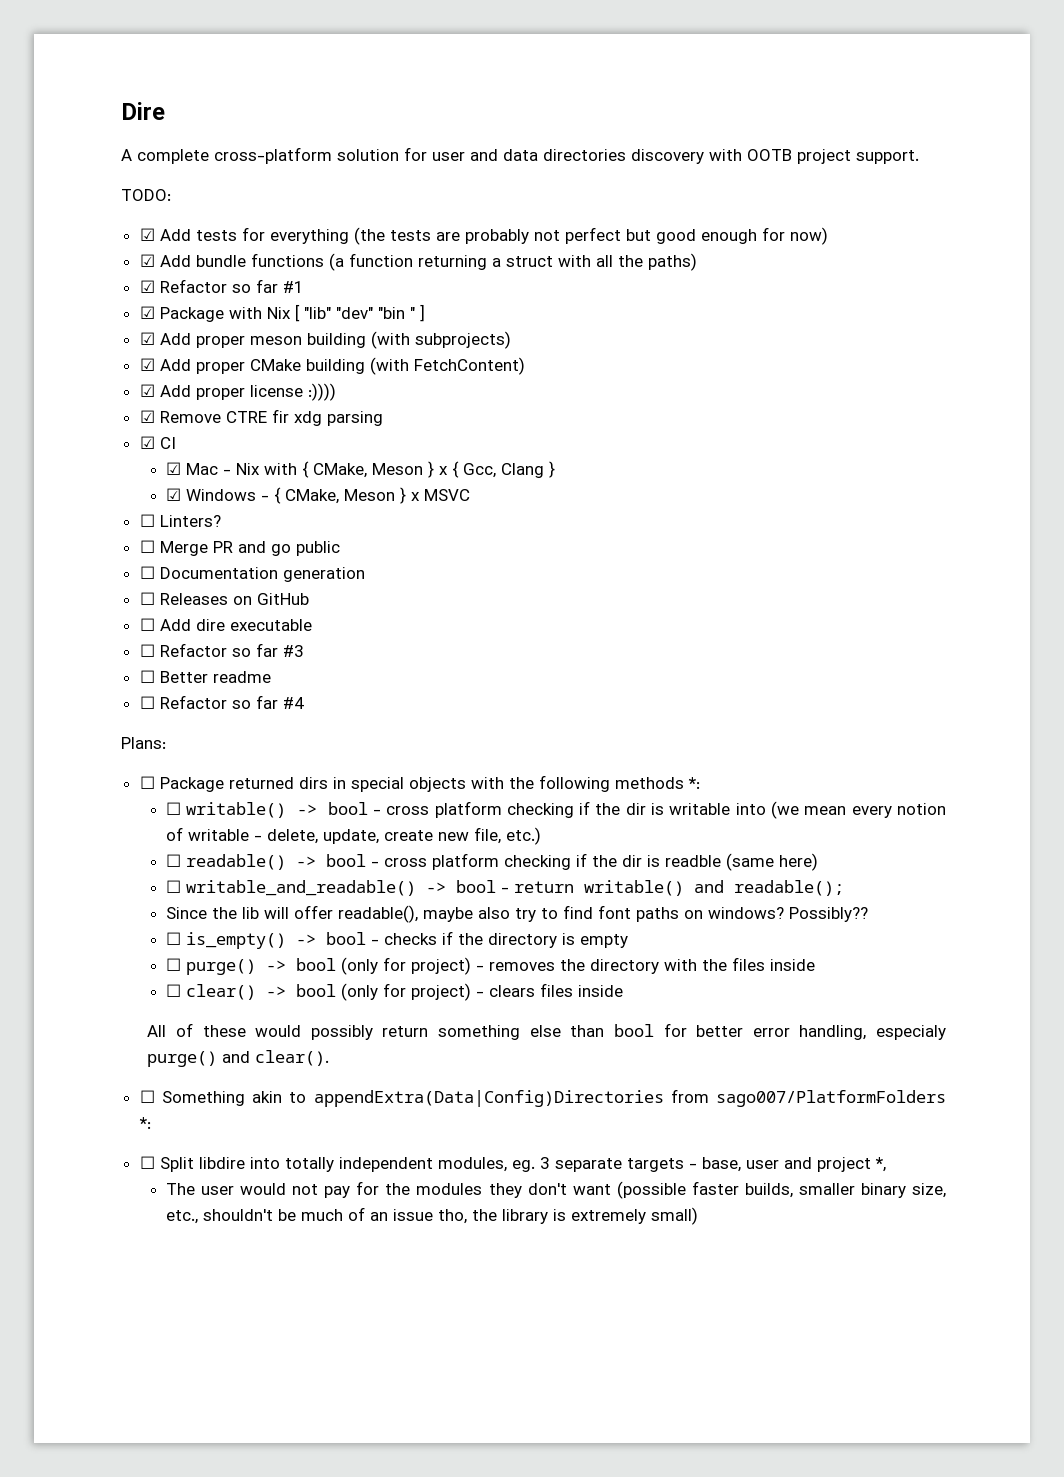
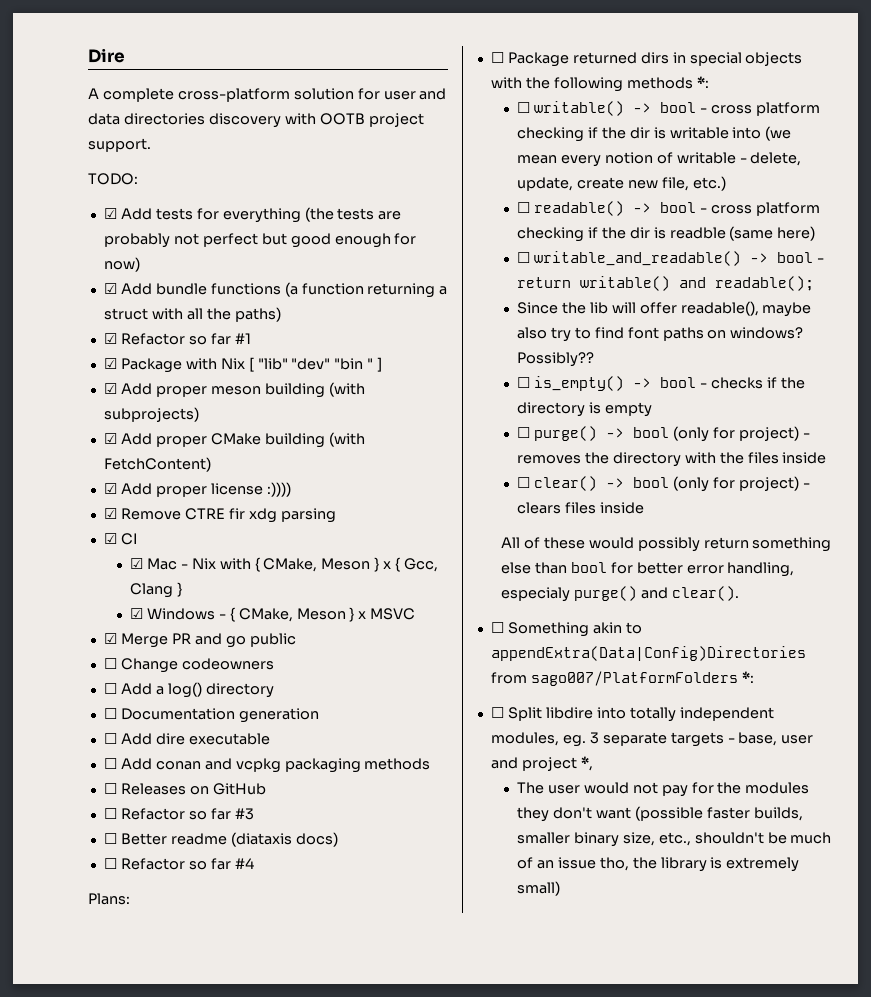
- ☐ Linters?
- ☐ Merge PR and go public
+ ☑ Merge PR and go public
+ ☐ Change codeowners
+ ☐ Add a log() directory
  ☐ Documentation generation
+ ☐ Add dire executable
+ ☐ Add conan and vcpkg packaging methods
- ☐ Add dire executable
- ☐ Better readme
+ ☐ Better readme (diataxis docs)

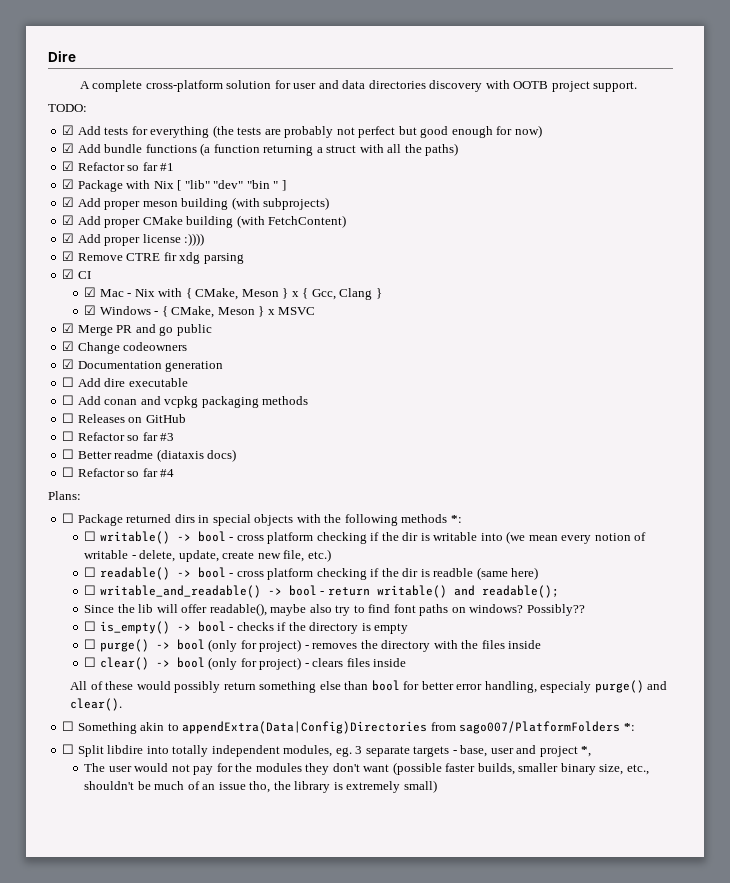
- ☐ Change codeowners
+ ☑ Change codeowners
- ☐ Add a log() directory
- ☐ Documentation generation
+ ☑ Documentation generation

